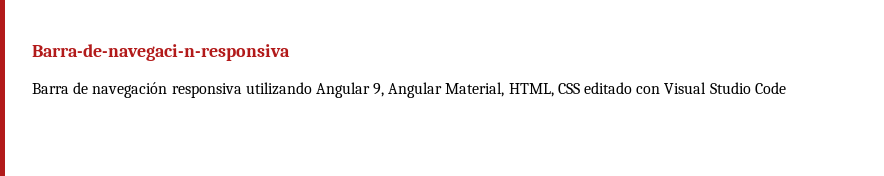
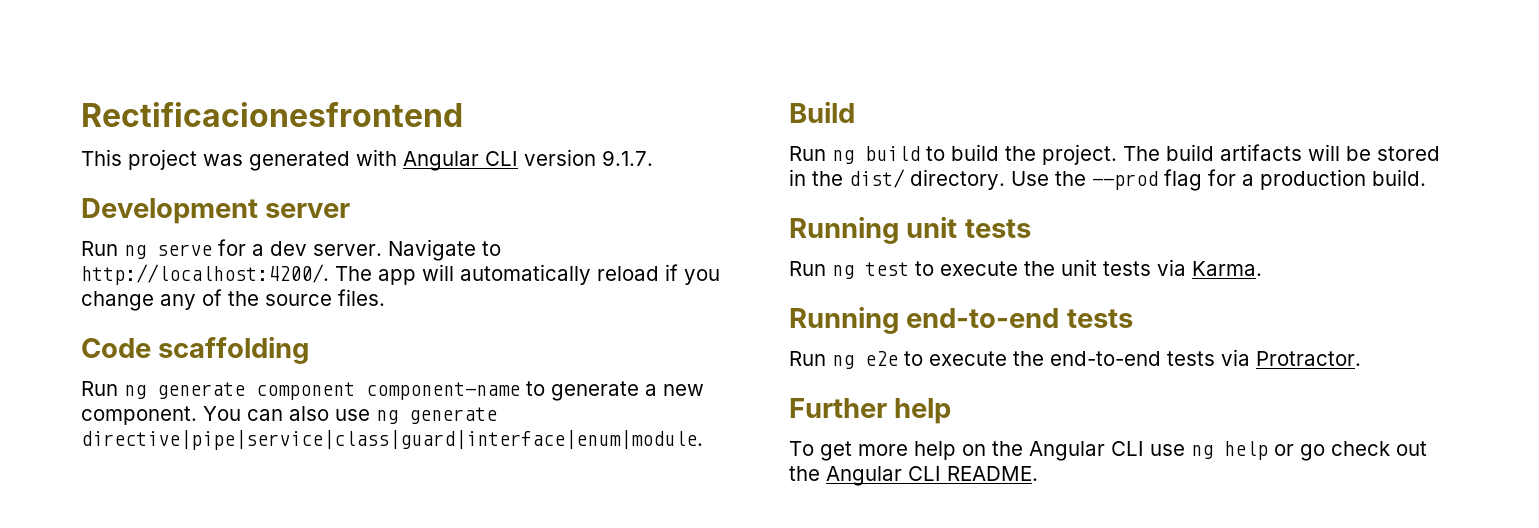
- Barra-de-navegaci-n-responsiva
- Barra de navegación responsiva utilizando Angular 9, Angular Material, HTML, CSS editado con Visual Studio Code
+ Rectificacionesfrontend
+ This project was generated with Angular CLI version 9.1.7.
+ Development server
+ Run ng serve for a dev server. Navigate to http://localhost:4200/. The app will automatically reload if you change any of the source files.
+ Code scaffolding
+ Run ng generate component component-name to generate a new component. You can also use ng generate directive|pipe|service|class|guard|interface|enum|module.
+ Build
+ Run ng build to build the project. The build artifacts will be stored in the dist/ directory. Use the --prod flag for a production build.
+ Running unit tests
+ Run ng test to execute the unit tests via Karma.
+ Running end-to-end tests
+ Run ng e2e to execute the end-to-end tests via Protractor.
+ Further help
+ To get more help on the Angular CLI use ng help or go check out the Angular CLI README.

